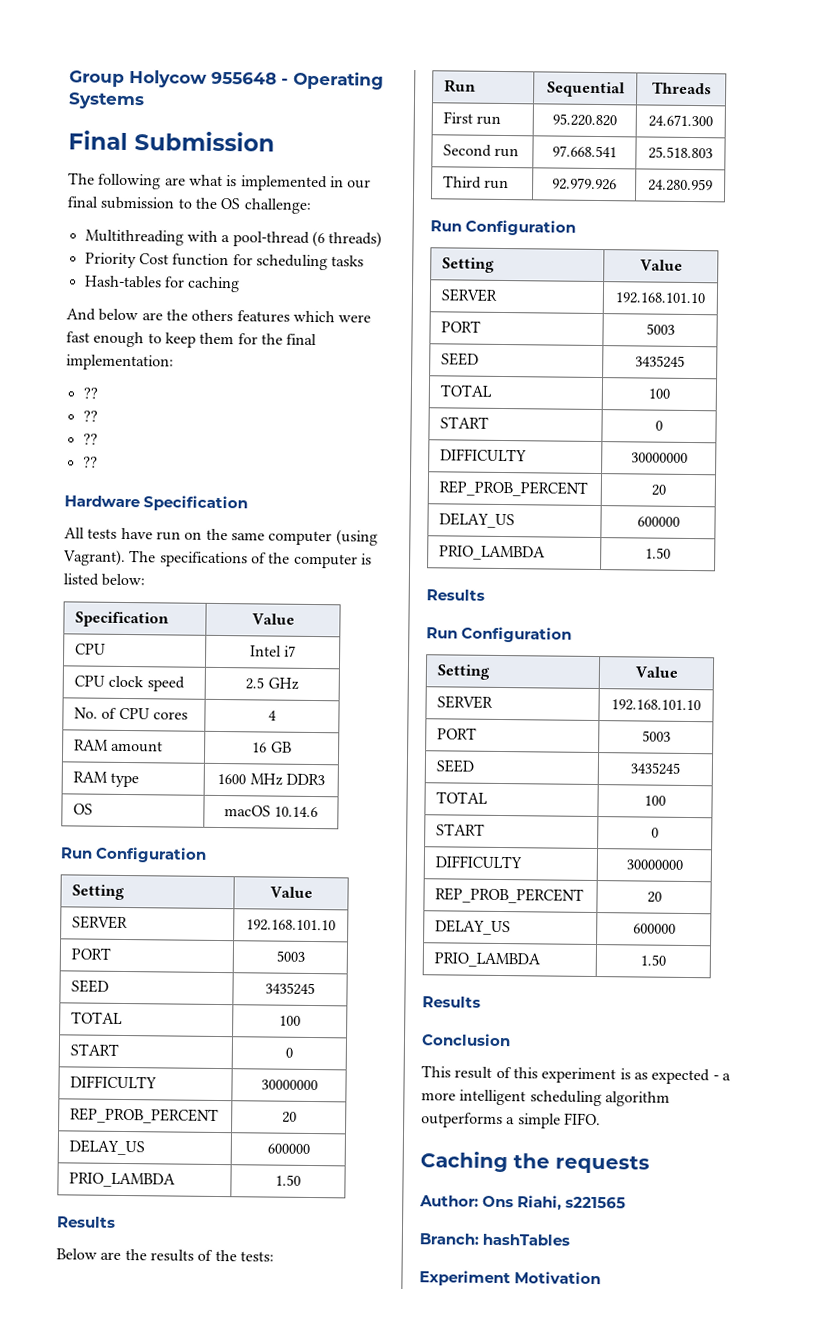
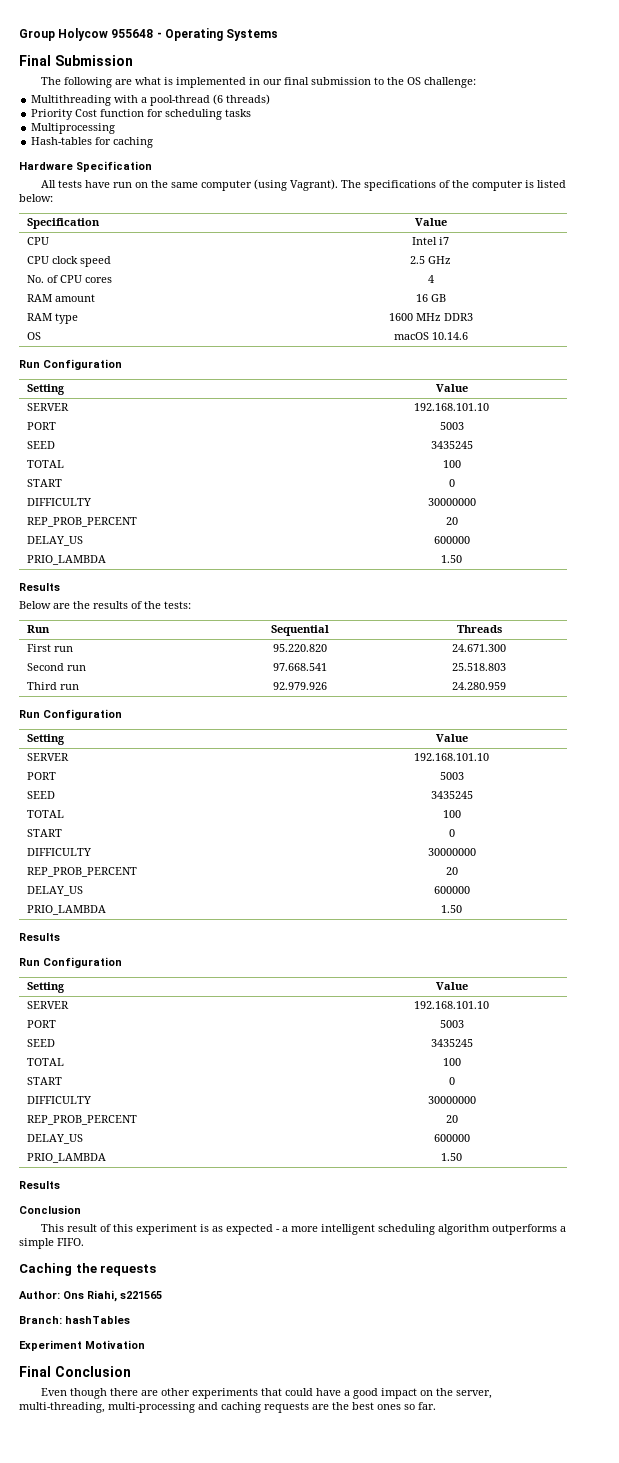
+ Multiprocessing
- And below are the others features which were fast enough to keep them for the final implementation:
- ??
- ??
- ??
- ??
+ Final Conclusion
+ Even though there are other experiments that could have a good impact on the server, multi-threading, multi-processing and caching requests are the best ones so far.

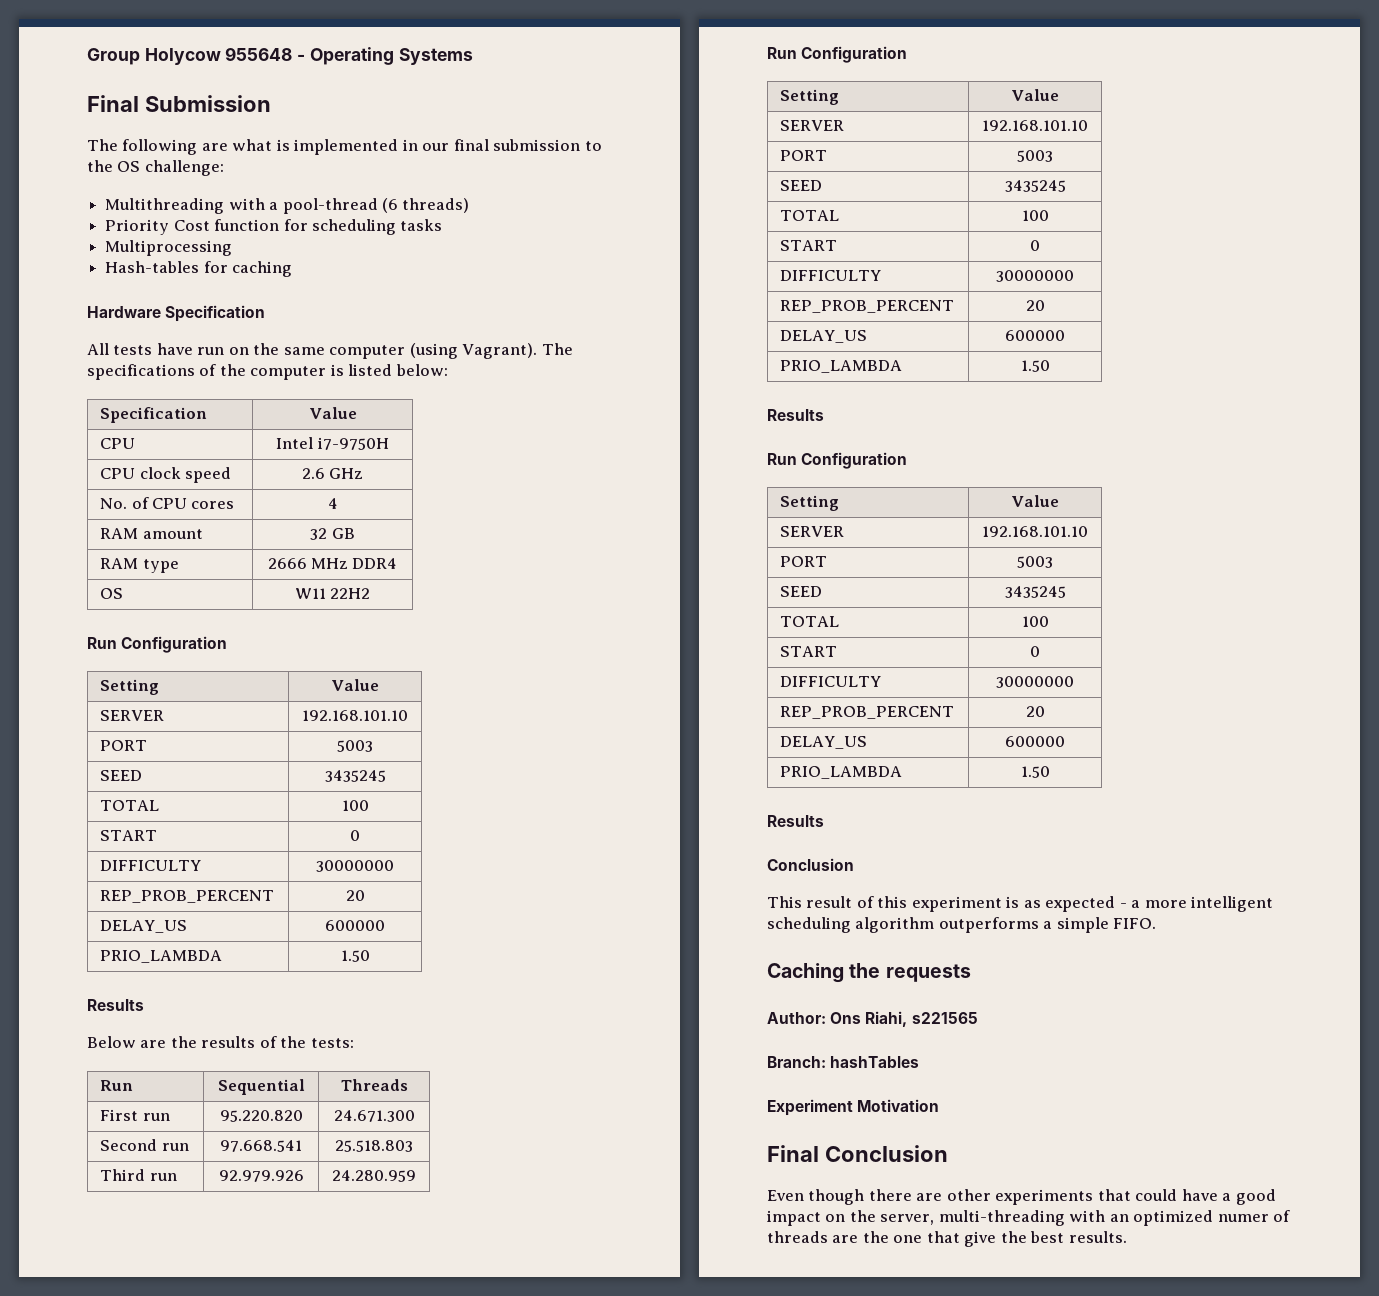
- CPU | Intel i7
+ CPU | Intel i7-9750H
- CPU clock speed | 2.5 GHz
+ CPU clock speed | 2.6 GHz
- RAM amount | 16 GB
+ RAM amount | 32 GB
- RAM type | 1600 MHz DDR3
+ RAM type | 2666 MHz DDR4
- OS | macOS 10.14.6
+ OS | W11 22H2
- Even though there are other experiments that could have a good impact on the server, multi-threading, multi-processing and caching requests are the best ones so far.
+ Even though there are other experiments that could have a good impact on the server, multi-threading with an optimized numer of threads are the one that give the best results.

